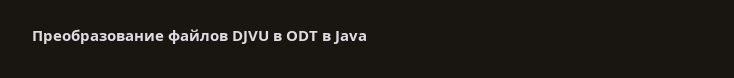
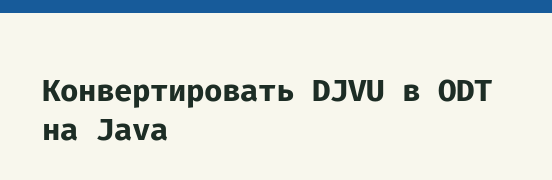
- Преобразование файлов DJVU в ODT в Java
+ Конвертировать DJVU в ODT на Java

